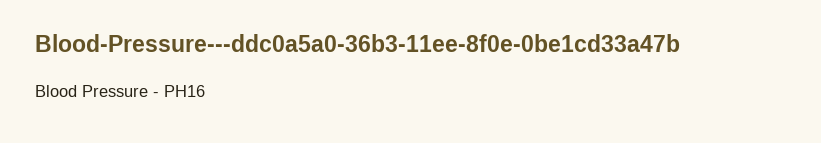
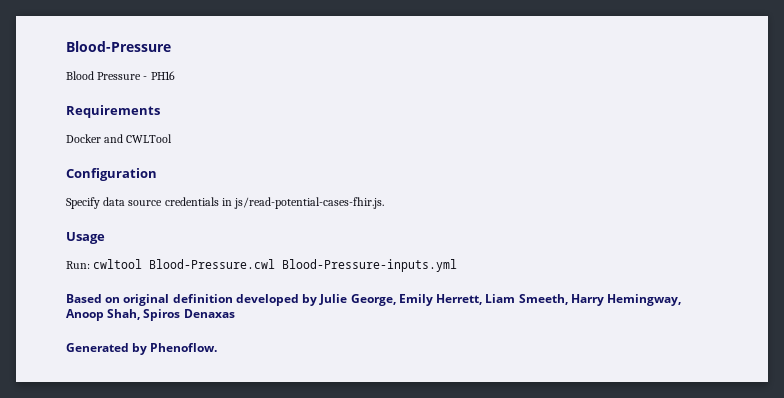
- Blood-Pressure---ddc0a5a0-36b3-11ee-8f0e-0be1cd33a47b
+ Blood-Pressure
+ Requirements
+ Docker and CWLTool
+ Configuration
+ Specify data source credentials in js/read-potential-cases-fhir.js.
+ Usage
+ Run: cwltool Blood-Pressure.cwl Blood-Pressure-inputs.yml
+ Based on original definition developed by Julie George, Emily Herrett, Liam Smeeth, Harry Hemingway, Anoop Shah, Spiros Denaxas
+ Generated by Phenoflow.

